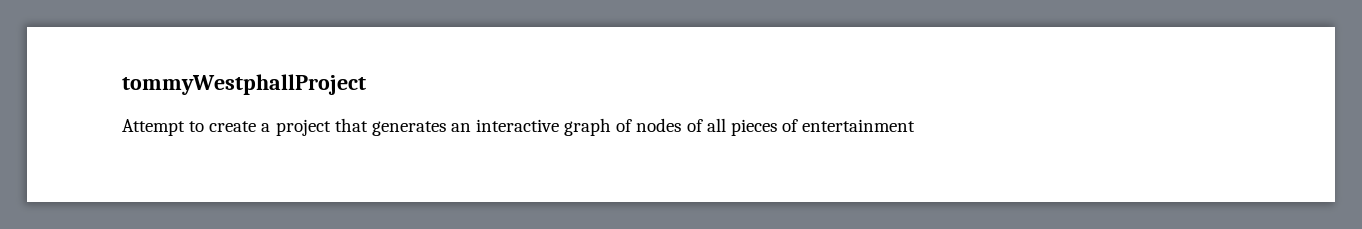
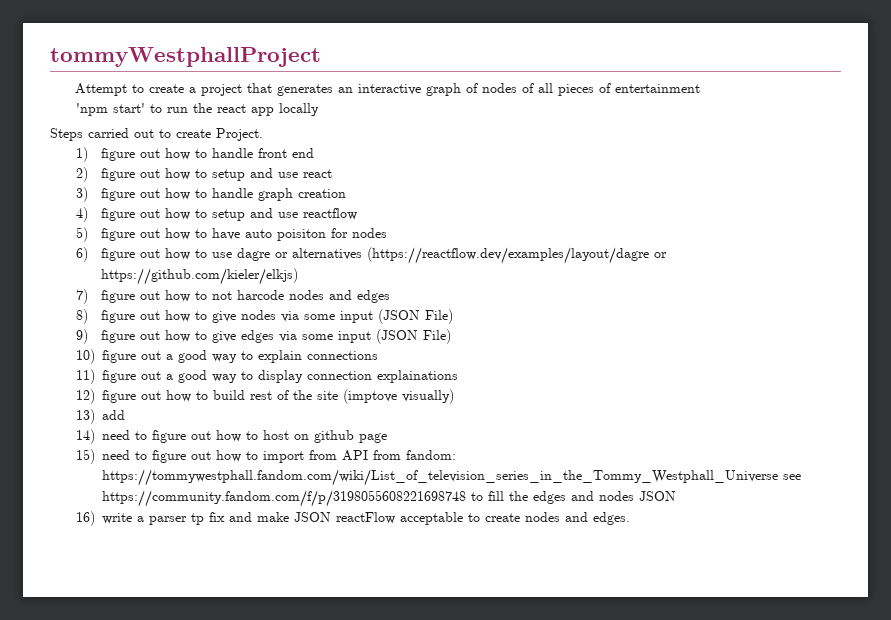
+ 'npm start' to run the react app locally
+ Steps carried out to create Project.
+ 1) figure out how to handle front end
+ 2) figure out how to setup and use react
+ 3) figure out how to handle graph creation
+ 4) figure out how to setup and use reactflow
+ 5) figure out how to have auto poisiton for nodes
+ 6) figure out how to use dagre or alternatives (https://reactflow.dev/examples/layout/dagre or https://github.com/kieler/elkjs)
+ 7) figure out how to not harcode nodes and edges
+ 8) figure out how to give nodes via some input (JSON File)
+ 9) figure out how to give edges via some input (JSON File)
+ 10) figure out a good way to explain connections
+ 11) figure out a good way to display connection explainations
+ 12) figure out how to build rest of the site (imptove visually)
+ 13) add
+ 14) need to figure out how to host on github page
+ 15) need to figure out how to import from API from fandom: https://tommywestphall.fandom.com/wiki/List_of_television_series_in_the_Tommy_Westphall_Universe see https://community.fandom.com/f/p/3198055608221698748 to fill the edges and nodes JSON
+ 16) write a parser tp fix and make JSON reactFlow acceptable to create nodes and edges.

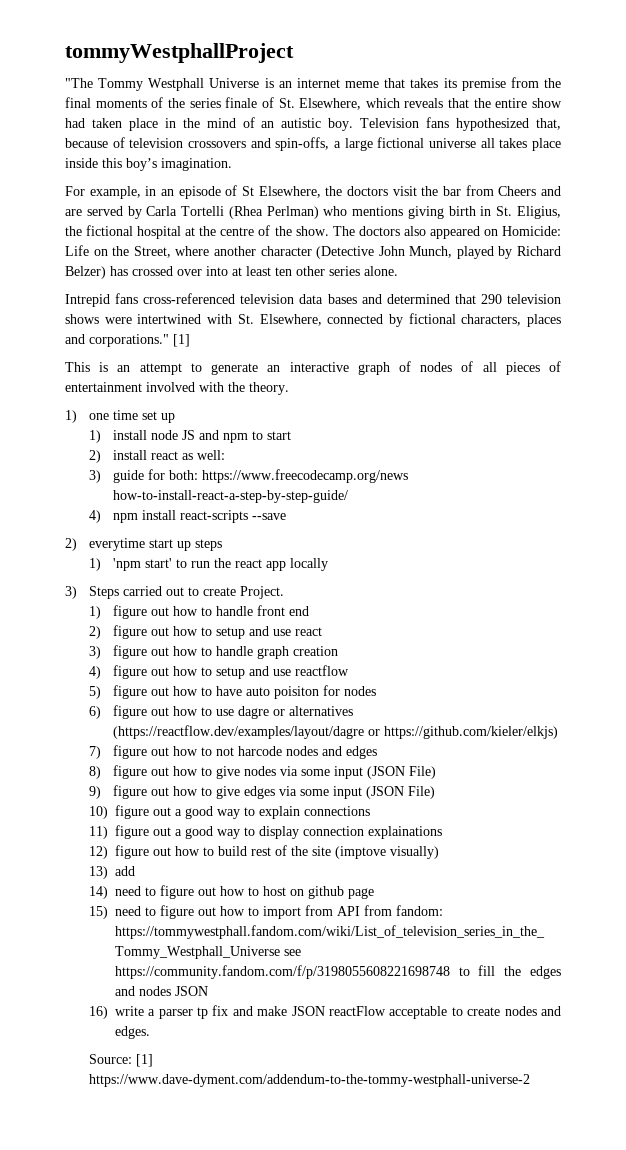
- Attempt to create a project that generates an interactive graph of nodes of all pieces of entertainment
- 'npm start' to run the react app locally
+ "The Tommy Westphall Universe is an internet meme that takes its premise from the final moments of the series finale of St. Elsewhere, which reveals that the entire show had taken place in the mind of an autistic boy. Television fans hypothesized that, because of television crossovers and spin-offs, a large fictional universe all takes place inside this boy’s imagination.
+ For example, in an episode of St Elsewhere, the doctors visit the bar from Cheers and are served by Carla Tortelli (Rhea Perlman) who mentions giving birth in St. Eligius, the fictional hospital at the centre of the show. The doctors also appeared on Homicide: Life on the Street, where another character (Detective John Munch, played by Richard Belzer) has crossed over into at least ten other series alone.
+ Intrepid fans cross-referenced television data bases and determined that 290 television shows were intertwined with St. Elsewhere, connected by fictional characters, places and corporations." [1]
+ This is an attempt to generate an interactive graph of nodes of all pieces of entertainment involved with the theory.
+ 1) one time set up
+ 1) install node JS and npm to start
+ 2) install react as well:
+ 3) guide for both: https://www.freecodecamp.org/news how-to-install-react-a-step-by-step-guide/
+ 4) npm install react-scripts --save
+ 2) everytime start up steps
+ 1) 'npm start' to run the react app locally
- Steps carried out to create Project.
+ 3) Steps carried out to create Project.
+ Source: [1] https://www.dave-dyment.com/addendum-to-the-tommy-westphall-universe-2

